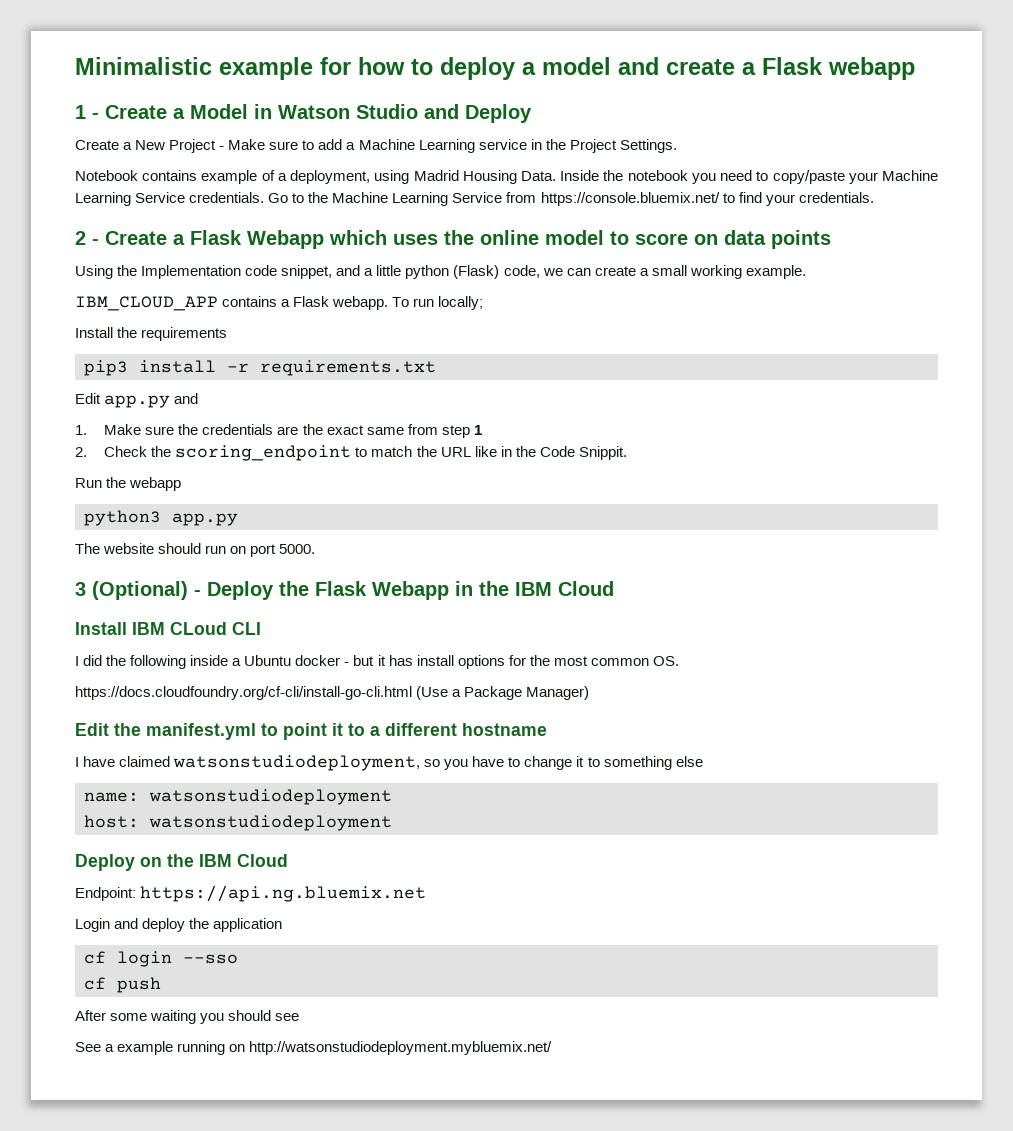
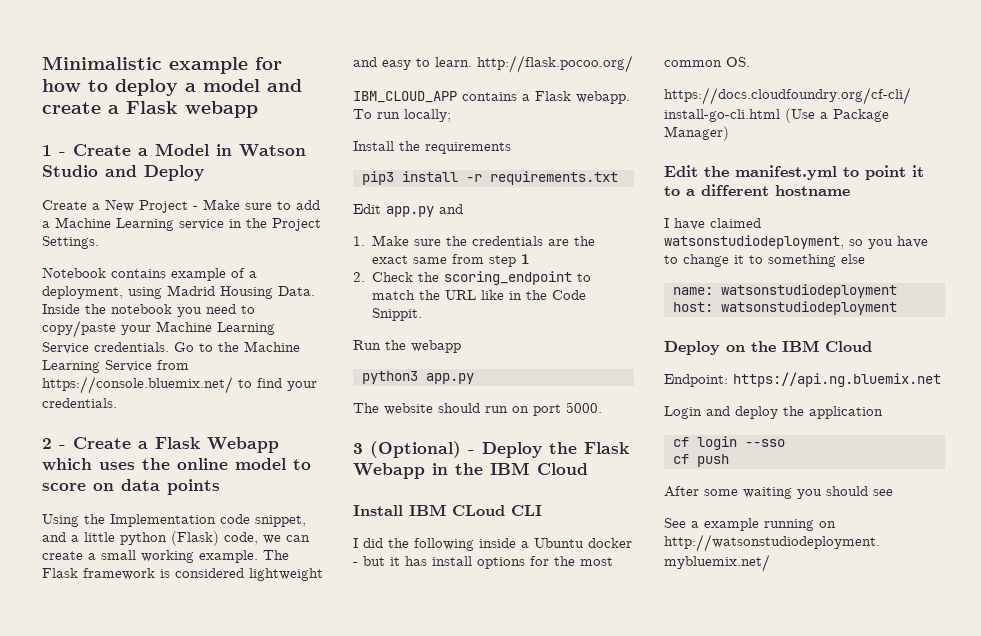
+ The Flask framework is considered lightweight and easy to learn. http://flask.pocoo.org/

